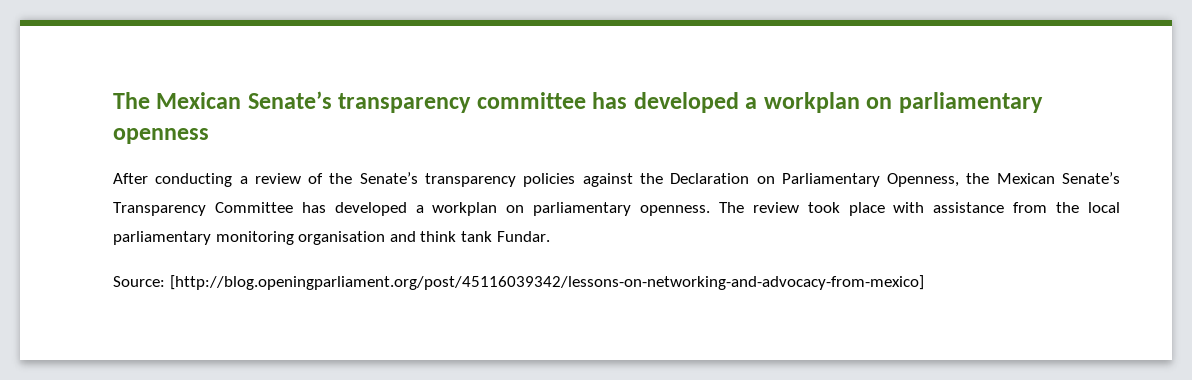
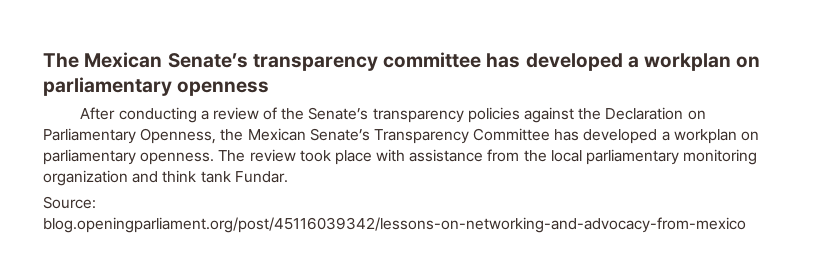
- The review took place with assistance from the local parliamentary monitoring organisation and think tank Fundar.
+ The review took place with assistance from the local parliamentary monitoring organization and think tank Fundar.
- Source: [http://blog.openingparliament.org/post/45116039342/lessons-on-networking-and-advocacy-from-mexico]
+ Source: blog.openingparliament.org/post/45116039342/lessons-on-networking-and-advocacy-from-mexico

